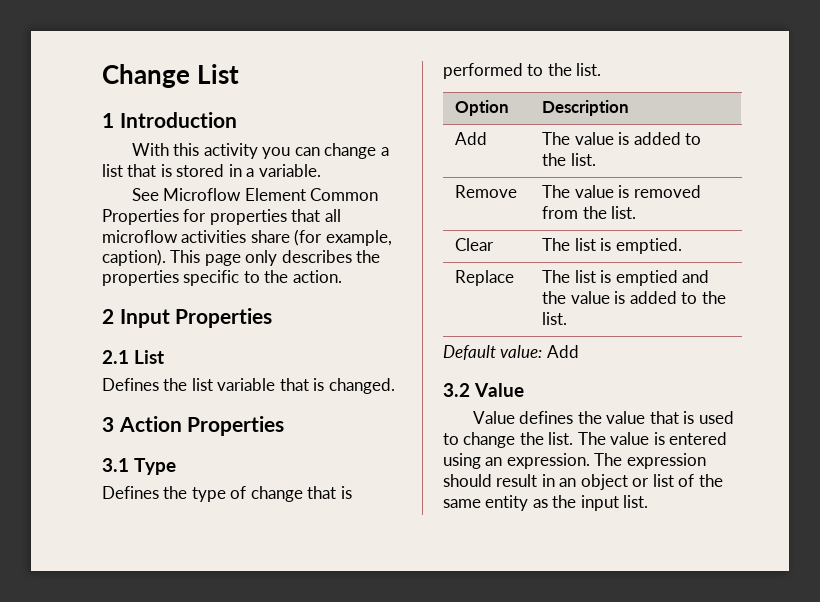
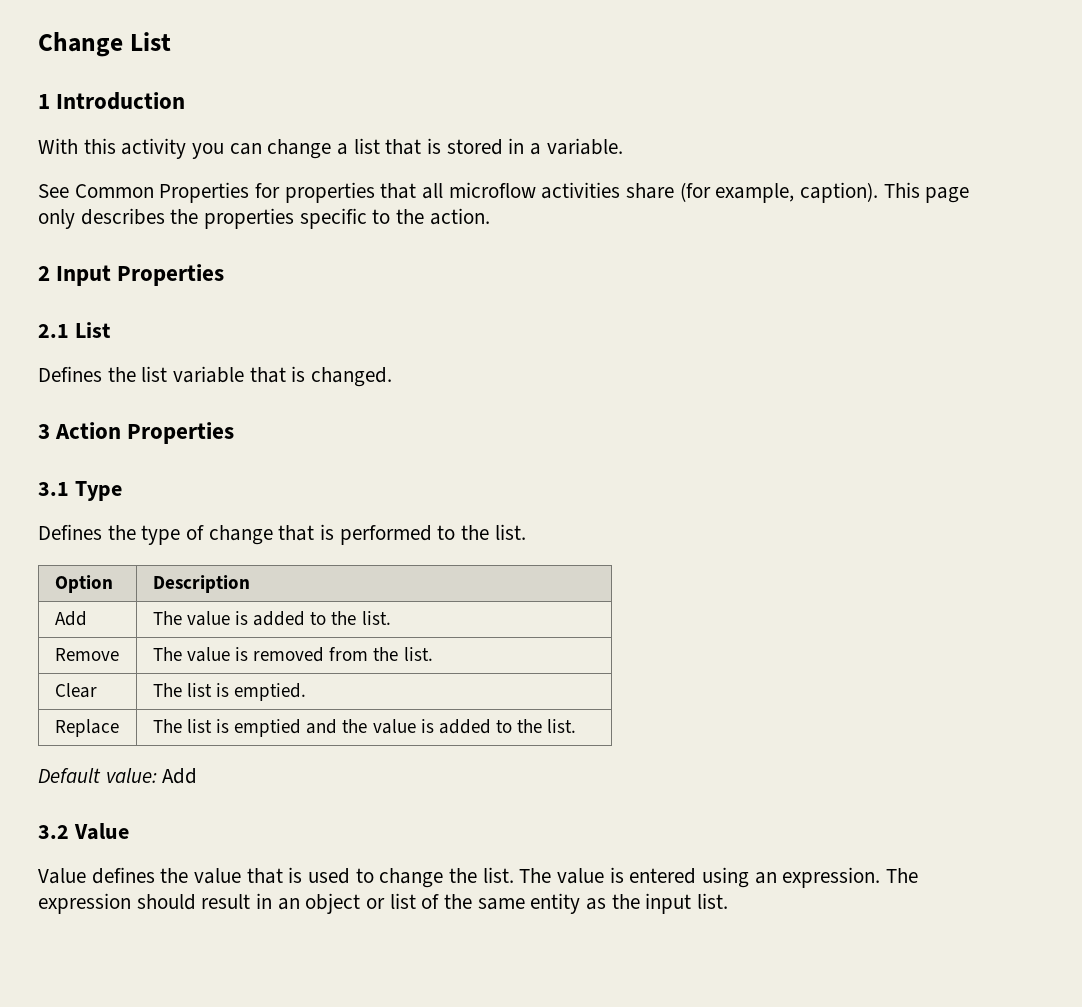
- See Microflow Element Common Properties for properties that all microflow activities share (for example, caption).
+ See Common Properties for properties that all microflow activities share (for example, caption).

